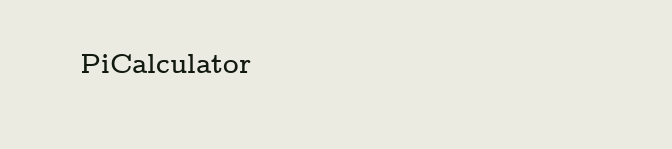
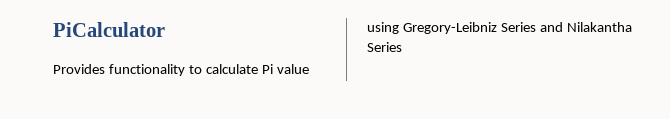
+ Provides functionality to calculate Pi value using Gregory-Leibniz Series and Nilakantha Series

